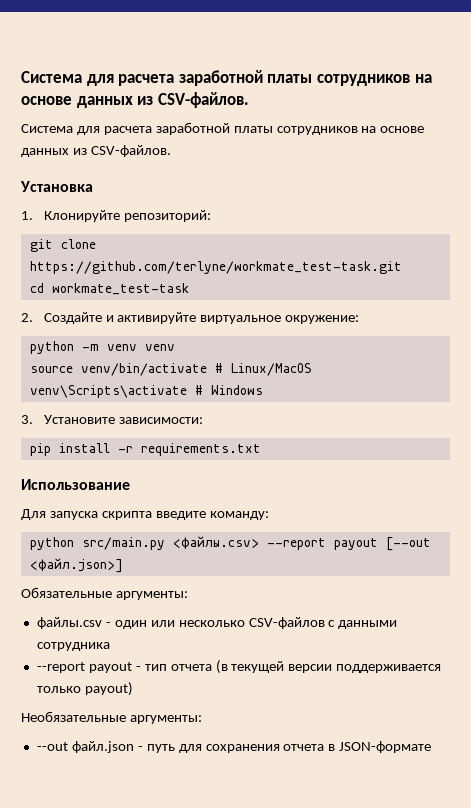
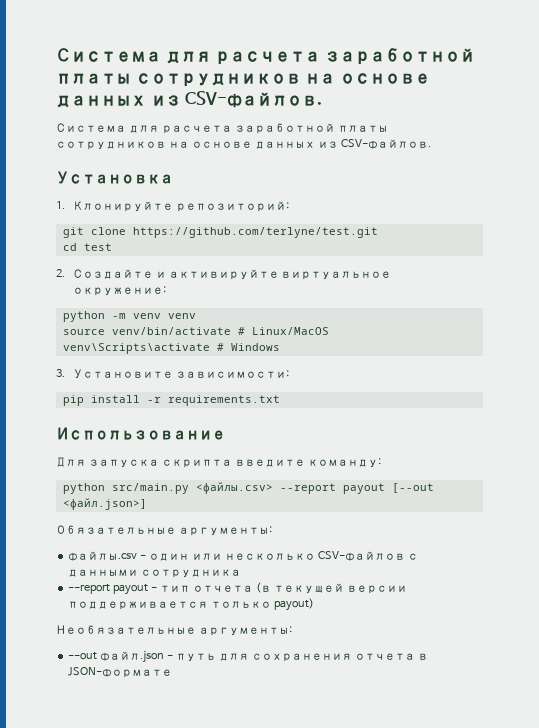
- git clone https://github.com/terlyne/workmate_test-task.git
+ git clone https://github.com/terlyne/test.git
- cd workmate_test-task
+ cd test

